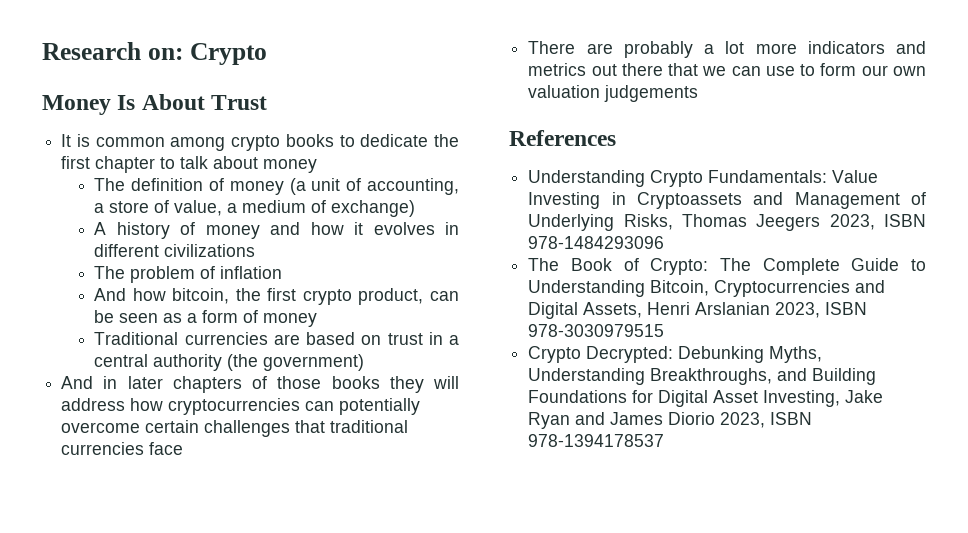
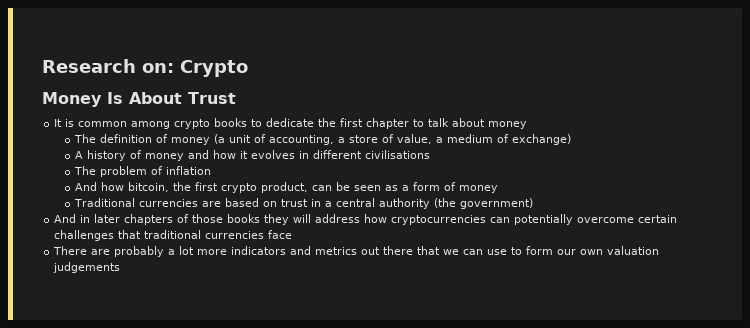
- A history of money and how it evolves in different civilizations
+ A history of money and how it evolves in different civilisations
- References
- Understanding Crypto Fundamentals: Value Investing in Cryptoassets and Management of Underlying Risks, Thomas Jeegers 2023, ISBN 978-1484293096
- The Book of Crypto: The Complete Guide to Understanding Bitcoin, Cryptocurrencies and Digital Assets, Henri Arslanian 2023, ISBN 978-3030979515
- Crypto Decrypted: Debunking Myths, Understanding Breakthroughs, and Building Foundations for Digital Asset Investing, Jake Ryan and James Diorio 2023, ISBN 978-1394178537

